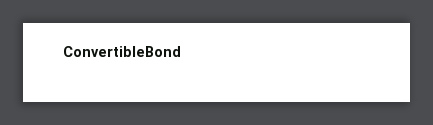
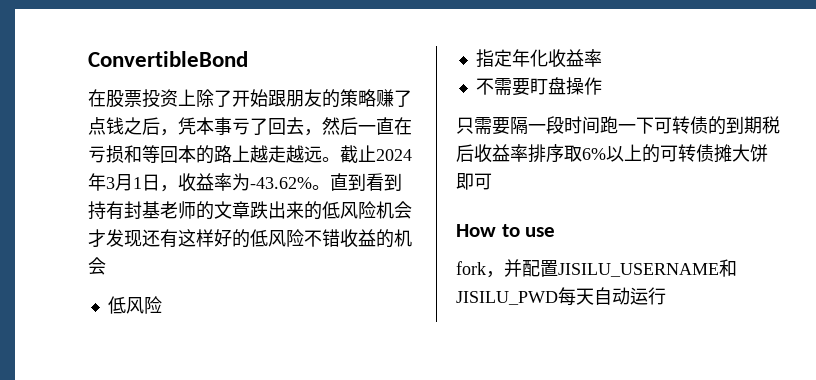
+ 在股票投资上除了开始跟朋友的策略赚了点钱之后，凭本事亏了回去，然后一直在亏损和等回本的路上越走越远。截止2024年3月1日，收益率为-43.62%。直到看到持有封基老师的文章跌出来的低风险机会才发现还有这样好的低风险不错收益的机会
+ 低风险
+ 指定年化收益率
+ 不需要盯盘操作
+ 只需要隔一段时间跑一下可转债的到期税后收益率排序取6%以上的可转债摊大饼即可
+ How to use
+ fork，并配置JISILU_USERNAME和JISILU_PWD每天自动运行

